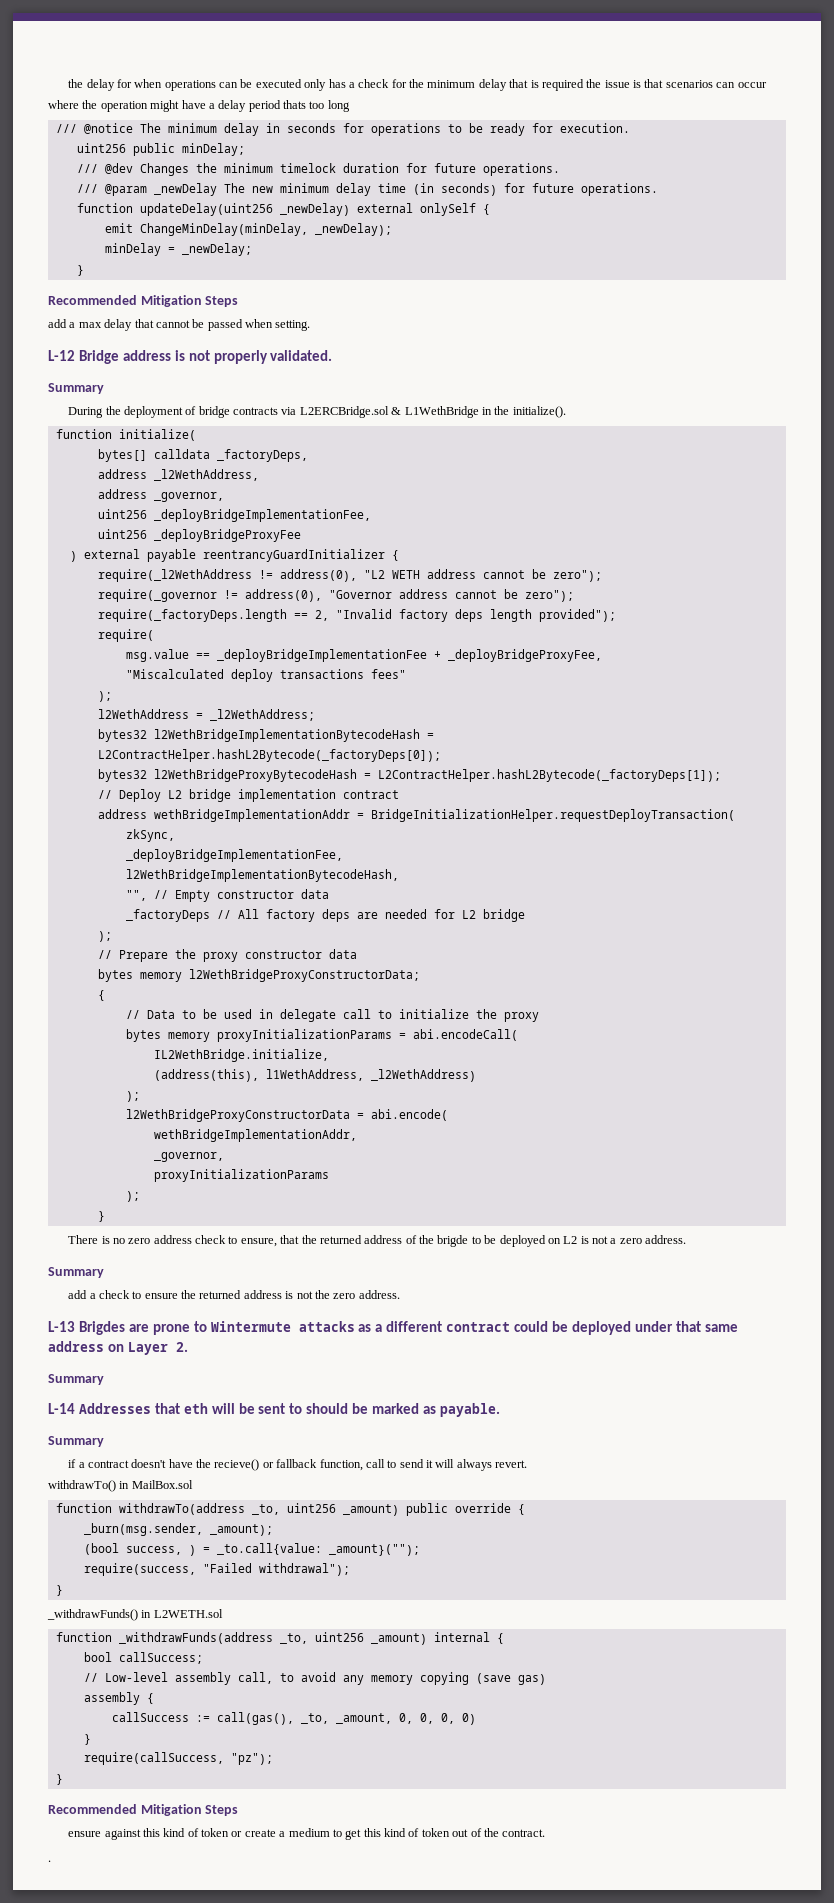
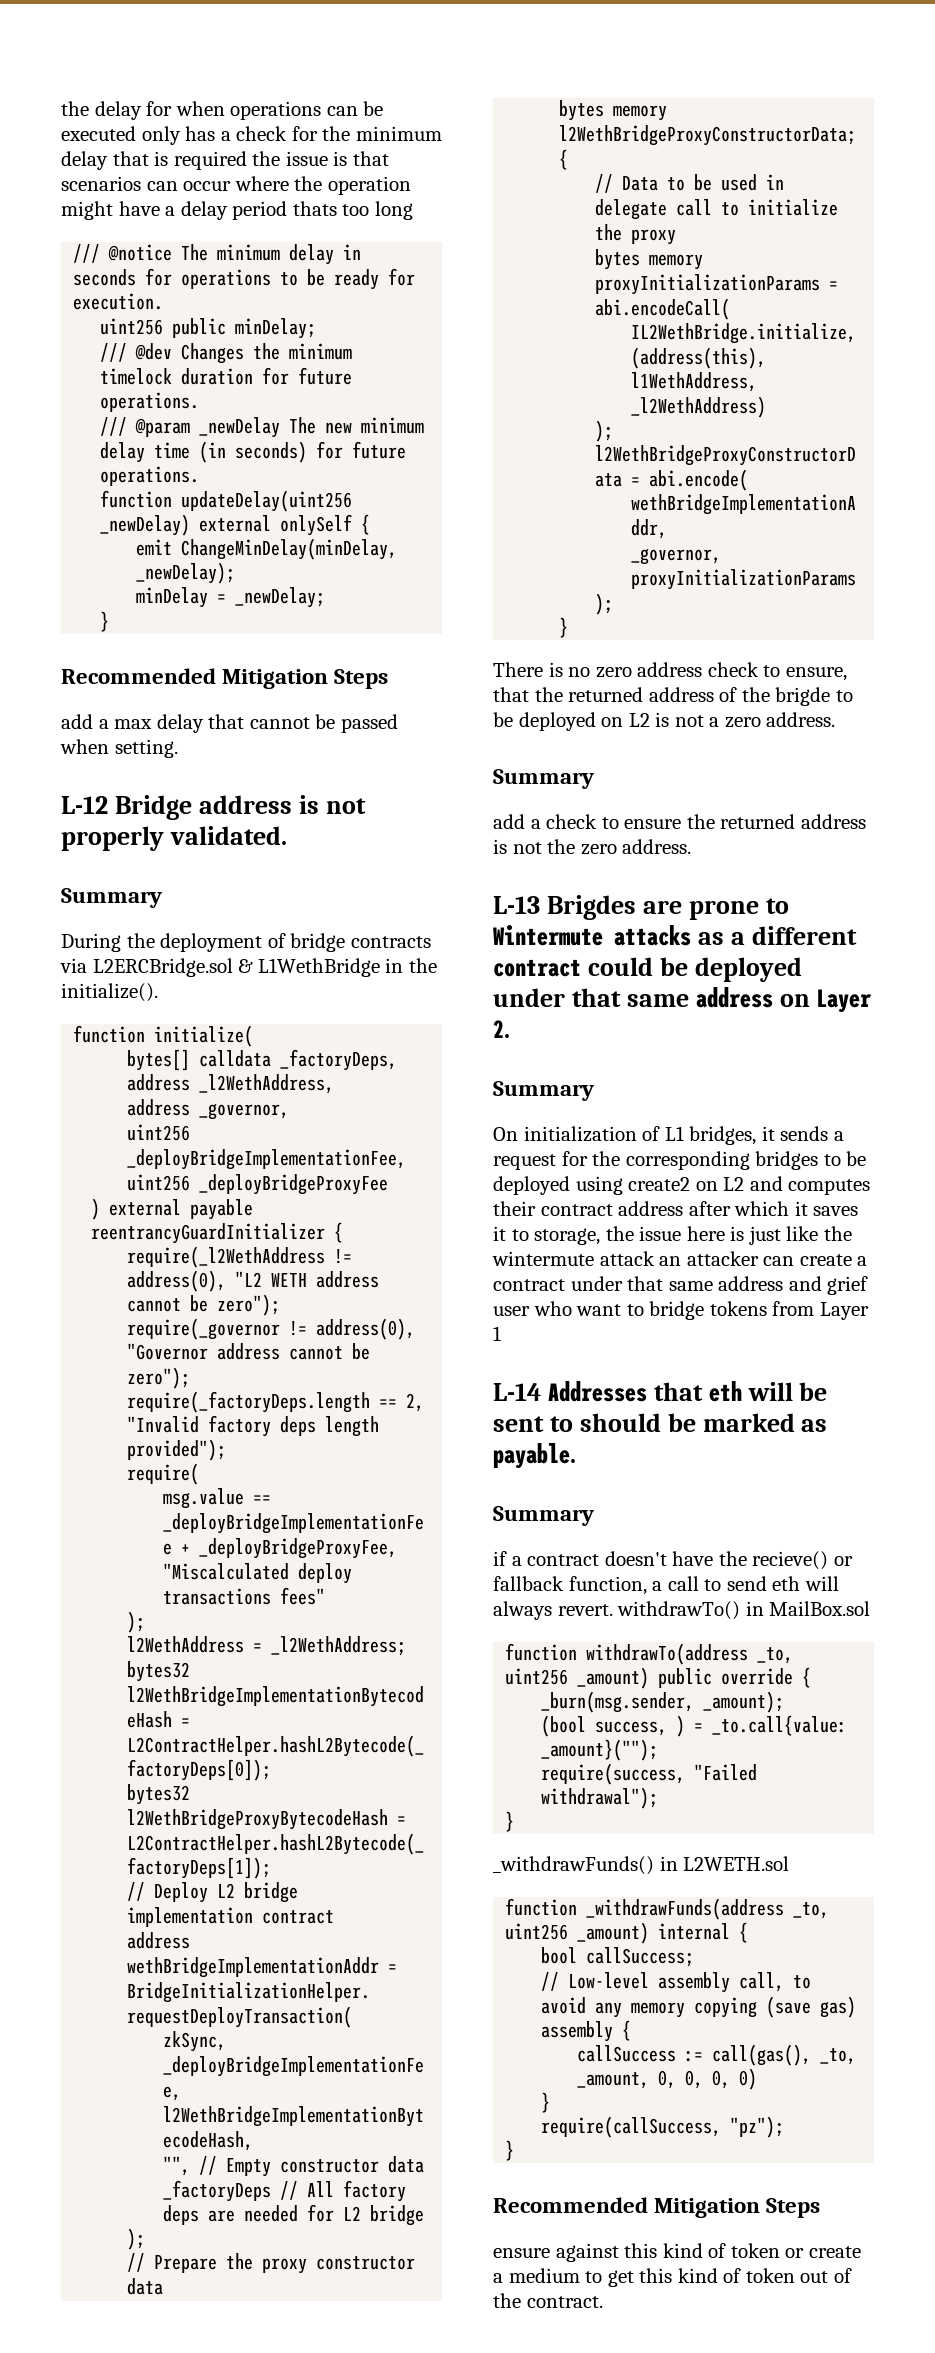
+ On initialization of L1 bridges, it sends a request for the corresponding bridges to be deployed using create2 on L2 and computes their contract address after which it saves it to storage, the issue here is just like the wintermute attack an attacker can create a contract under that same address and grief user who want to bridge tokens from Layer 1
- if a contract doesn't have the recieve() or fallback function, call to send it will always revert.
- withdrawTo() in MailBox.sol
+ if a contract doesn't have the recieve() or fallback function, a call to send eth will always revert. withdrawTo() in MailBox.sol
- .

